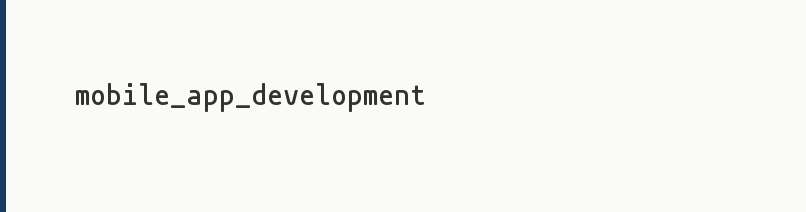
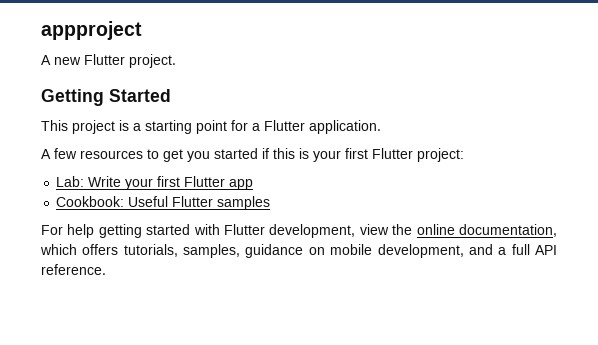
- mobile_app_development
+ appproject
+ A new Flutter project.
+ Getting Started
+ This project is a starting point for a Flutter application.
+ A few resources to get you started if this is your first Flutter project:
+ Lab: Write your first Flutter app
+ Cookbook: Useful Flutter samples
+ For help getting started with Flutter development, view the online documentation, which offers tutorials, samples, guidance on mobile development, and a full API reference.

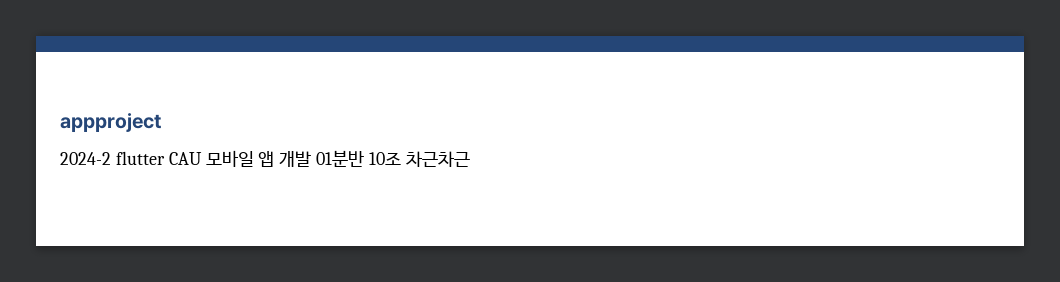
- A new Flutter project.
- Getting Started
- This project is a starting point for a Flutter application.
- A few resources to get you started if this is your first Flutter project:
- Lab: Write your first Flutter app
- Cookbook: Useful Flutter samples
- For help getting started with Flutter development, view the online documentation, which offers tutorials, samples, guidance on mobile development, and a full API reference.
+ 2024-2 flutter CAU 모바일 앱 개발 01분반 10조 차근차근

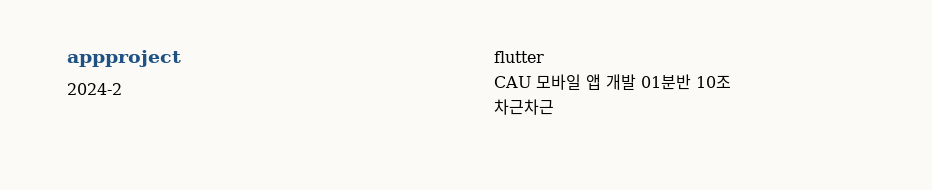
- 2024-2 flutter CAU 모바일 앱 개발 01분반 10조 차근차근
+ 2024-2
+ flutter
+ CAU 모바일 앱 개발 01분반 10조
+ 차근차근

